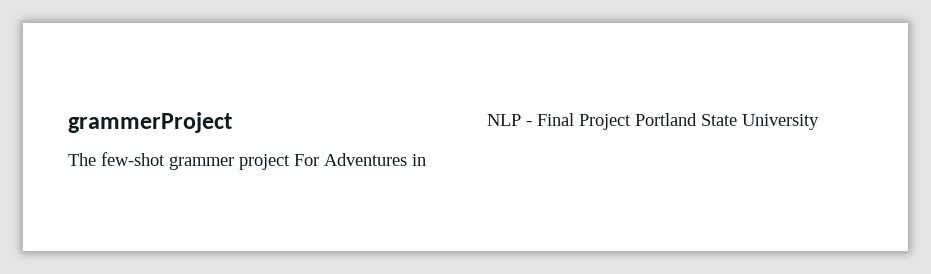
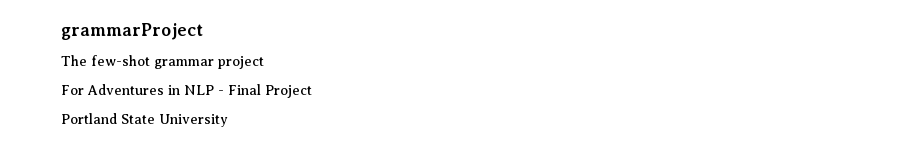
- grammerProject
+ grammarProject
- The few-shot grammer project For Adventures in NLP - Final Project Portland State University
+ The few-shot grammar project
+ For Adventures in NLP - Final Project
+ Portland State University

